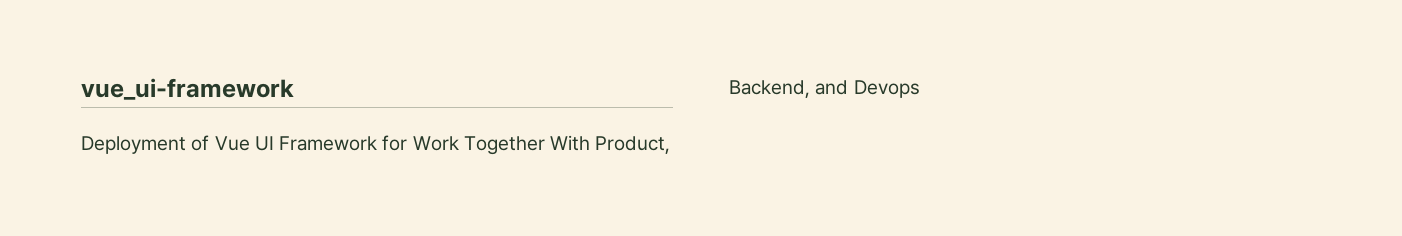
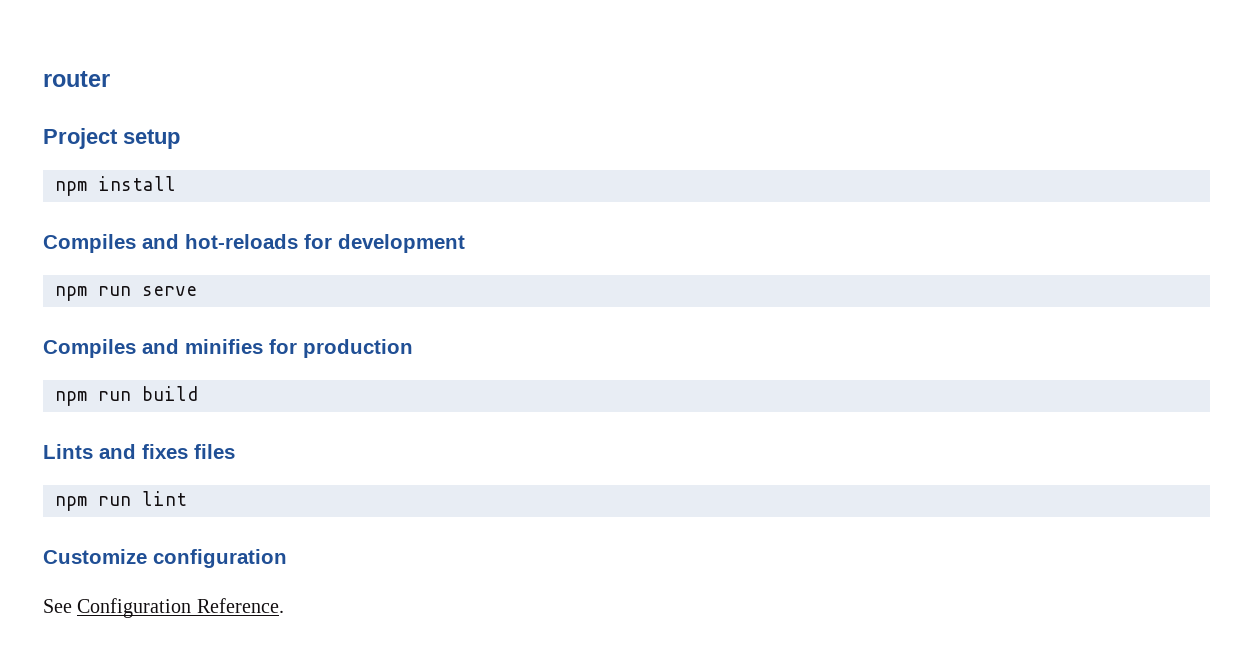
- vue_ui-framework
- Deployment of Vue UI Framework for Work Together With Product, Backend, and Devops
+ router
+ Project setup
+ npm install
+ Compiles and hot-reloads for development
+ npm run serve
+ Compiles and minifies for production
+ npm run build
+ Lints and fixes files
+ npm run lint
+ Customize configuration
+ See Configuration Reference.

